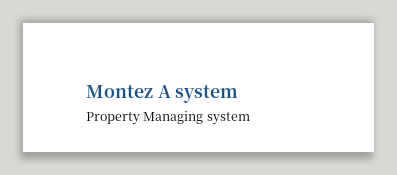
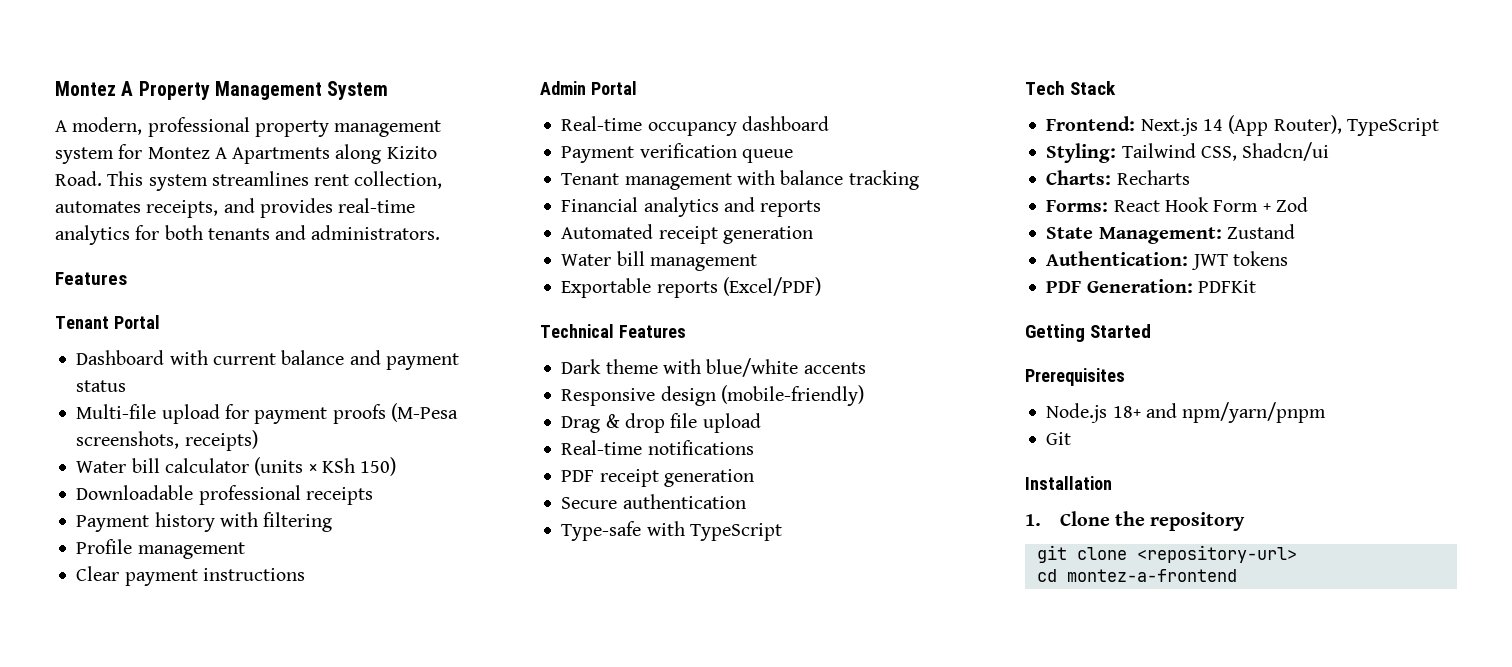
- Montez A system
- Property Managing system
+ Montez A Property Management System
+ A modern, professional property management system for Montez A Apartments along Kizito Road. This system streamlines rent collection, automates receipts, and provides real-time analytics for both tenants and administrators.
+ Features
+ Tenant Portal
+ Dashboard with current balance and payment status
+ Multi-file upload for payment proofs (M-Pesa screenshots, receipts)
+ Water bill calculator (units × KSh 150)
+ Downloadable professional receipts
+ Payment history with filtering
+ Profile management
+ Clear payment instructions
+ Admin Portal
+ Real-time occupancy dashboard
+ Payment verification queue
+ Tenant management with balance tracking
+ Financial analytics and reports
+ Automated receipt generation
+ Water bill management
+ Exportable reports (Excel/PDF)
+ Technical Features
+ Dark theme with blue/white accents
+ Responsive design (mobile-friendly)
+ Drag & drop file upload
+ Real-time notifications
+ PDF receipt generation
+ Secure authentication
+ Type-safe with TypeScript
+ Tech Stack
+ Frontend: Next.js 14 (App Router), TypeScript
+ Styling: Tailwind CSS, Shadcn/ui
+ Charts: Recharts
+ Forms: React Hook Form + Zod
+ State Management: Zustand
+ Authentication: JWT tokens
+ PDF Generation: PDFKit
+ Getting Started
+ Prerequisites
+ Node.js 18+ and npm/yarn/pnpm
+ Git
+ Installation
+ 1. Clone the repository
+ git clone <repository-url>
+ cd montez-a-frontend

